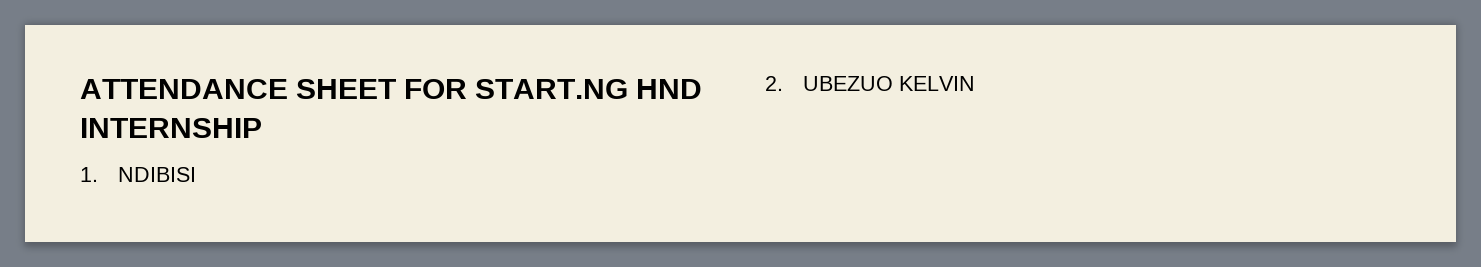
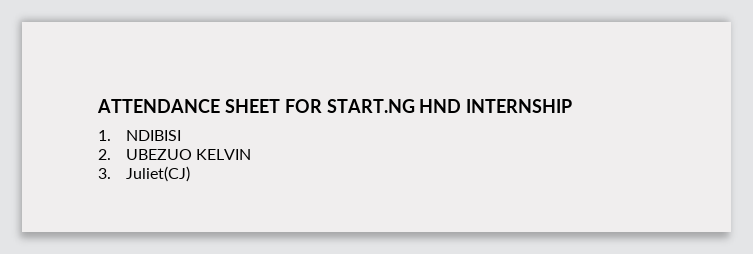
+ 3. Juliet(CJ)

